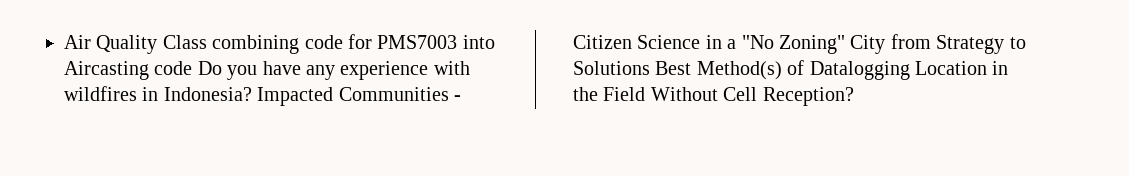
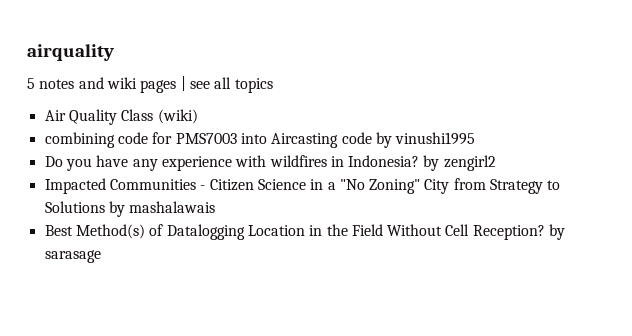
+ airquality
+ 5 notes and wiki pages | see all topics
- Air Quality Class combining code for PMS7003 into Aircasting code Do you have any experience with wildfires in Indonesia? Impacted Communities - Citizen Science in a "No Zoning" City from Strategy to Solutions Best Method(s) of Datalogging Location in the Field Without Cell Reception?
+ Air Quality Class (wiki)
+ combining code for PMS7003 into Aircasting code by vinushi1995
+ Do you have any experience with wildfires in Indonesia? by zengirl2
+ Impacted Communities - Citizen Science in a "No Zoning" City from Strategy to Solutions by mashalawais
+ Best Method(s) of Datalogging Location in the Field Without Cell Reception? by sarasage

